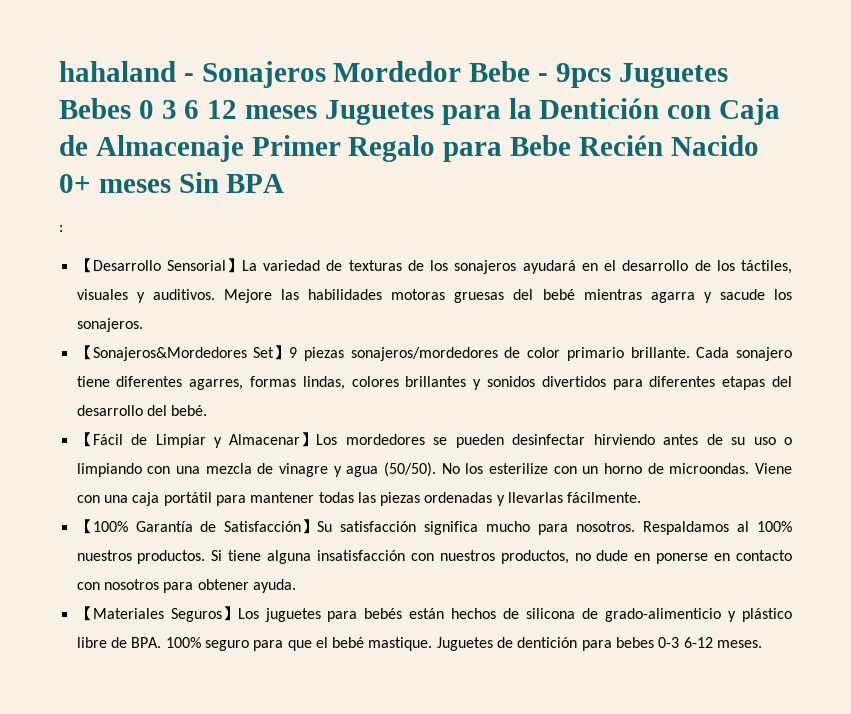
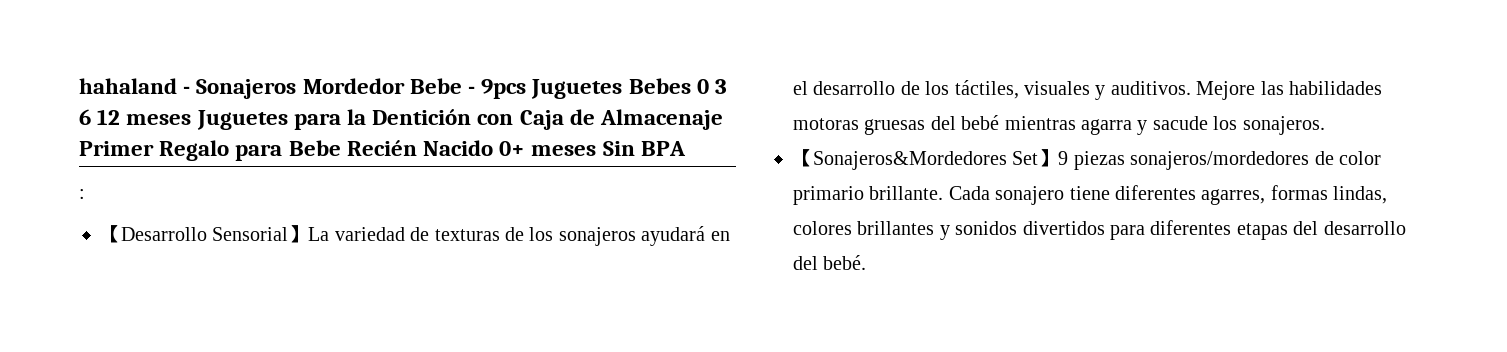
- 【Fácil de Limpiar y Almacenar】Los mordedores se pueden desinfectar hirviendo antes de su uso o limpiando con una mezcla de vinagre y agua (50/50). No los esterilize con un horno de microondas. Viene con una caja portátil para mantener todas las piezas ordenadas y llevarlas fácilmente.
- 【100% Garantía de Satisfacción】Su satisfacción significa mucho para nosotros. Respaldamos al 100% nuestros productos. Si tiene alguna insatisfacción con nuestros productos, no dude en ponerse en contacto con nosotros para obtener ayuda.
- 【Materiales Seguros】Los juguetes para bebés están hechos de silicona de grado-alimenticio y plástico libre de BPA. 100% seguro para que el bebé mastique. Juguetes de dentición para bebes 0-3 6-12 meses.

